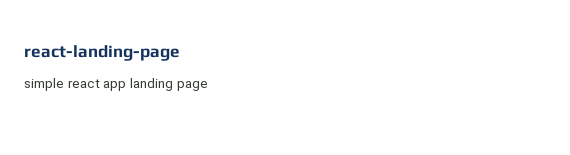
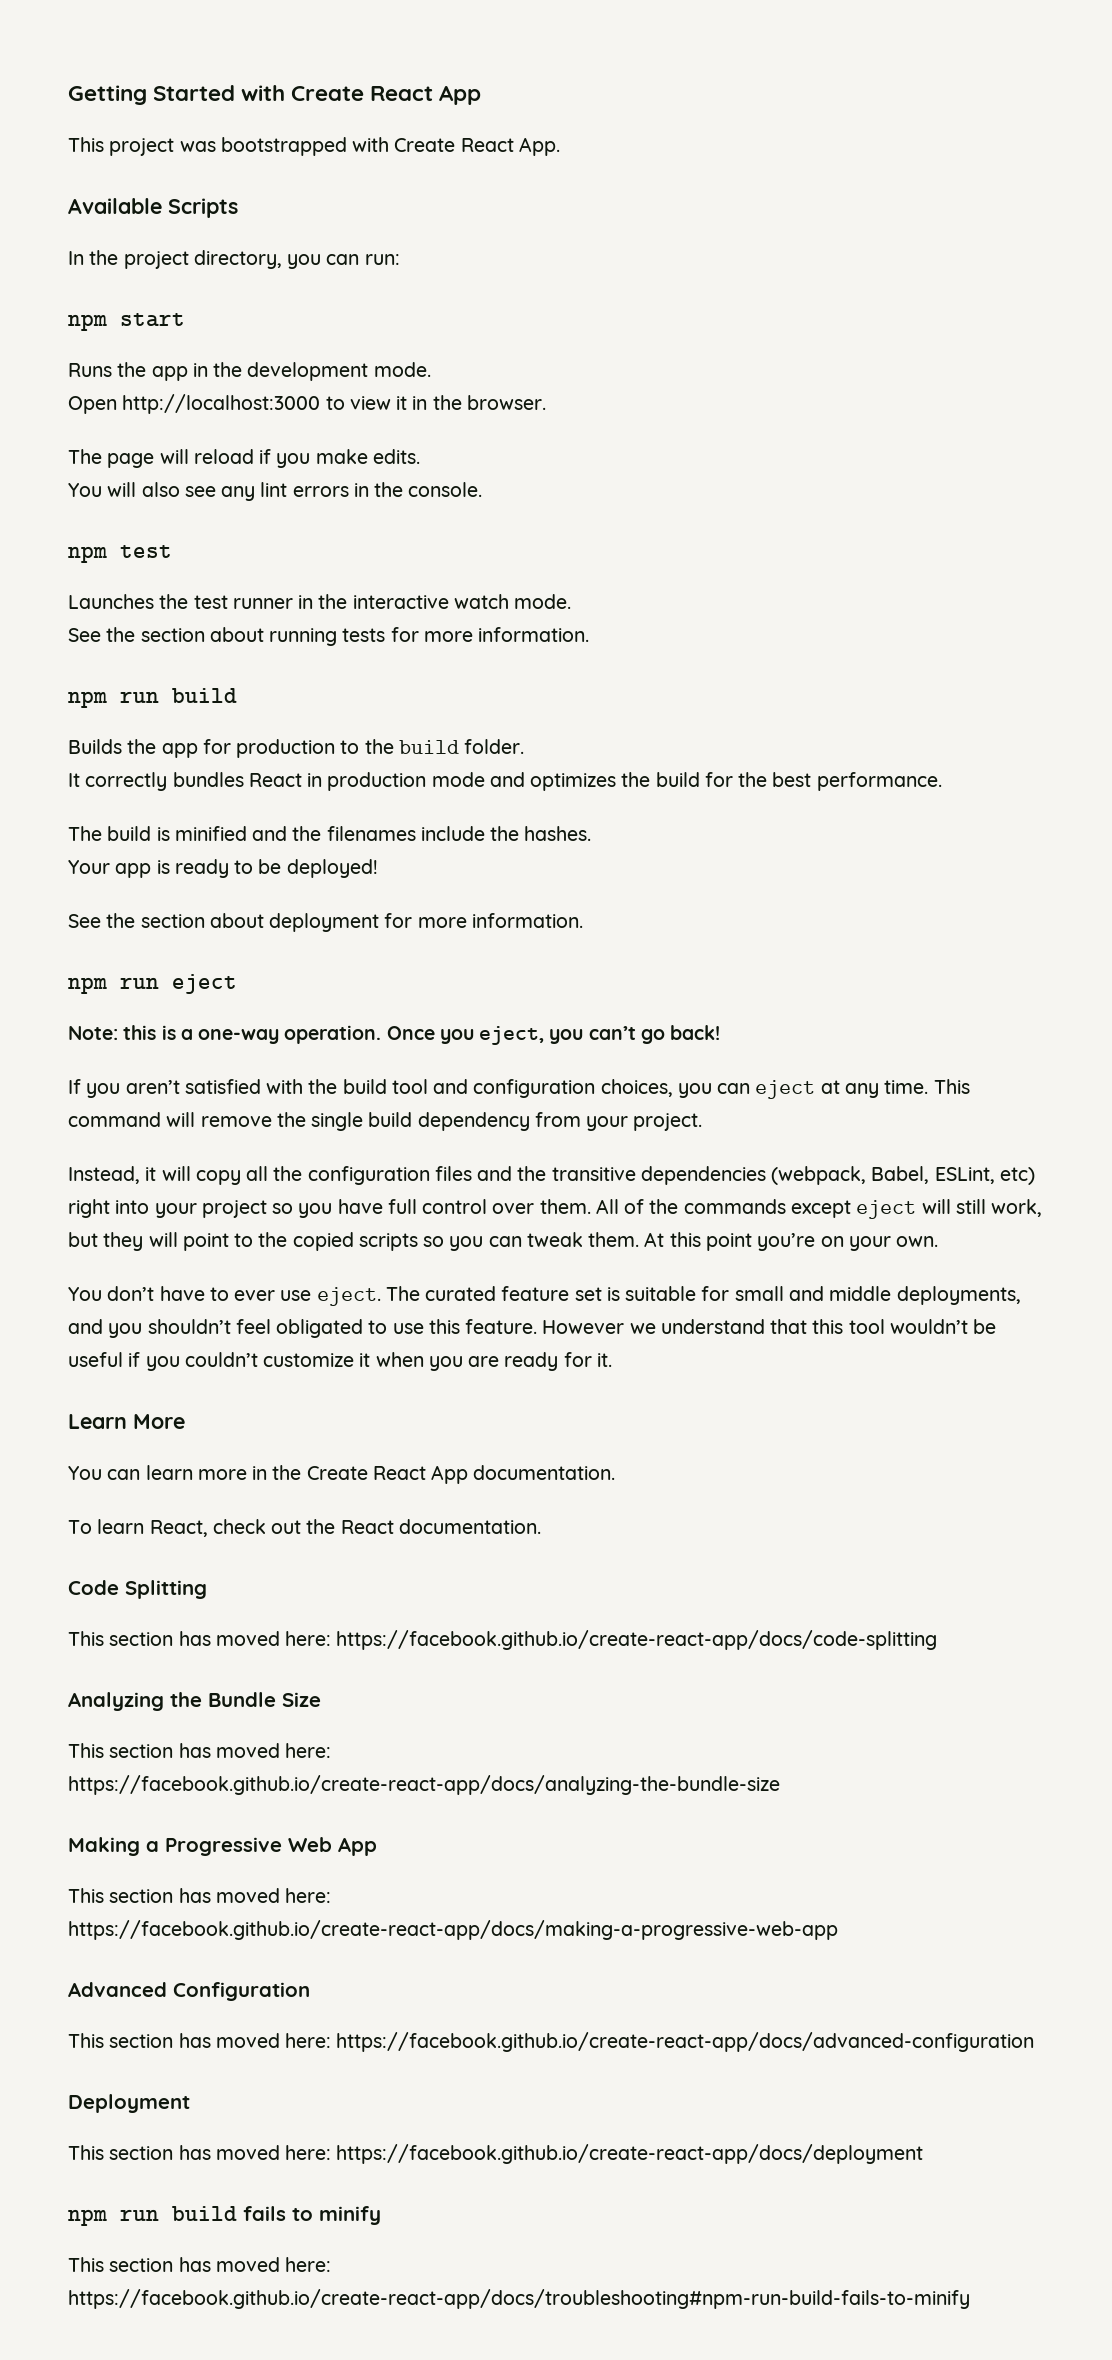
- react-landing-page
- simple react app landing page
+ Getting Started with Create React App
+ This project was bootstrapped with Create React App.
+ Available Scripts
+ In the project directory, you can run:
+ npm start
+ Runs the app in the development mode.
+ Open http://localhost:3000 to view it in the browser.
+ The page will reload if you make edits.
+ You will also see any lint errors in the console.
+ npm test
+ Launches the test runner in the interactive watch mode.
+ See the section about running tests for more information.
+ npm run build
+ Builds the app for production to the build folder.
+ It correctly bundles React in production mode and optimizes the build for the best performance.
+ The build is minified and the filenames include the hashes.
+ Your app is ready to be deployed!
+ See the section about deployment for more information.
+ npm run eject
+ Note: this is a one-way operation. Once you eject, you can’t go back!
+ If you aren’t satisfied with the build tool and configuration choices, you can eject at any time. This command will remove the single build dependency from your project.
+ Instead, it will copy all the configuration files and the transitive dependencies (webpack, Babel, ESLint, etc) right into your project so you have full control over them. All of the commands except eject will still work, but they will point to the copied scripts so you can tweak them. At this point you’re on your own.
+ You don’t have to ever use eject. The curated feature set is suitable for small and middle deployments, and you shouldn’t feel obligated to use this feature. However we understand that this tool wouldn’t be useful if you couldn’t customize it when you are ready for it.
+ Learn More
+ You can learn more in the Create React App documentation.
+ To learn React, check out the React documentation.
+ Code Splitting
+ This section has moved here: https://facebook.github.io/create-react-app/docs/code-splitting
+ Analyzing the Bundle Size
+ This section has moved here: https://facebook.github.io/create-react-app/docs/analyzing-the-bundle-size
+ Making a Progressive Web App
+ This section has moved here: https://facebook.github.io/create-react-app/docs/making-a-progressive-web-app
+ Advanced Configuration
+ This section has moved here: https://facebook.github.io/create-react-app/docs/advanced-configuration
+ Deployment
+ This section has moved here: https://facebook.github.io/create-react-app/docs/deployment
+ npm run build fails to minify
+ This section has moved here: https://facebook.github.io/create-react-app/docs/troubleshooting#npm-run-build-fails-to-minify

